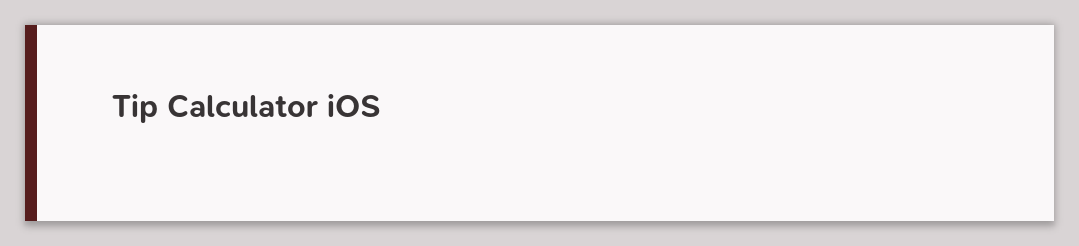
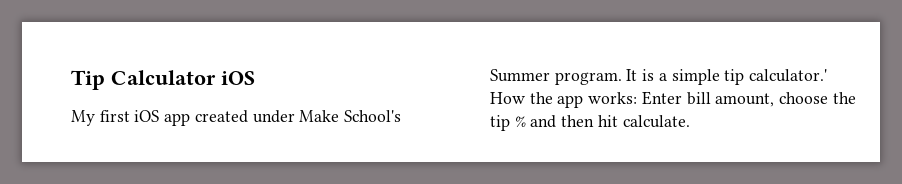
+ My first iOS app created under Make School's Summer program. It is a simple tip calculator.' How the app works: Enter bill amount, choose the tip % and then hit calculate.

